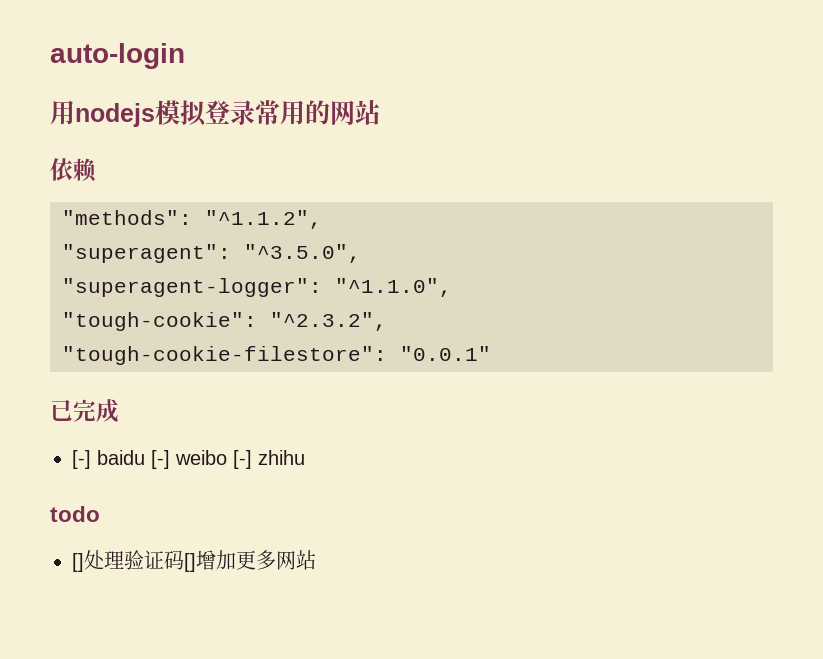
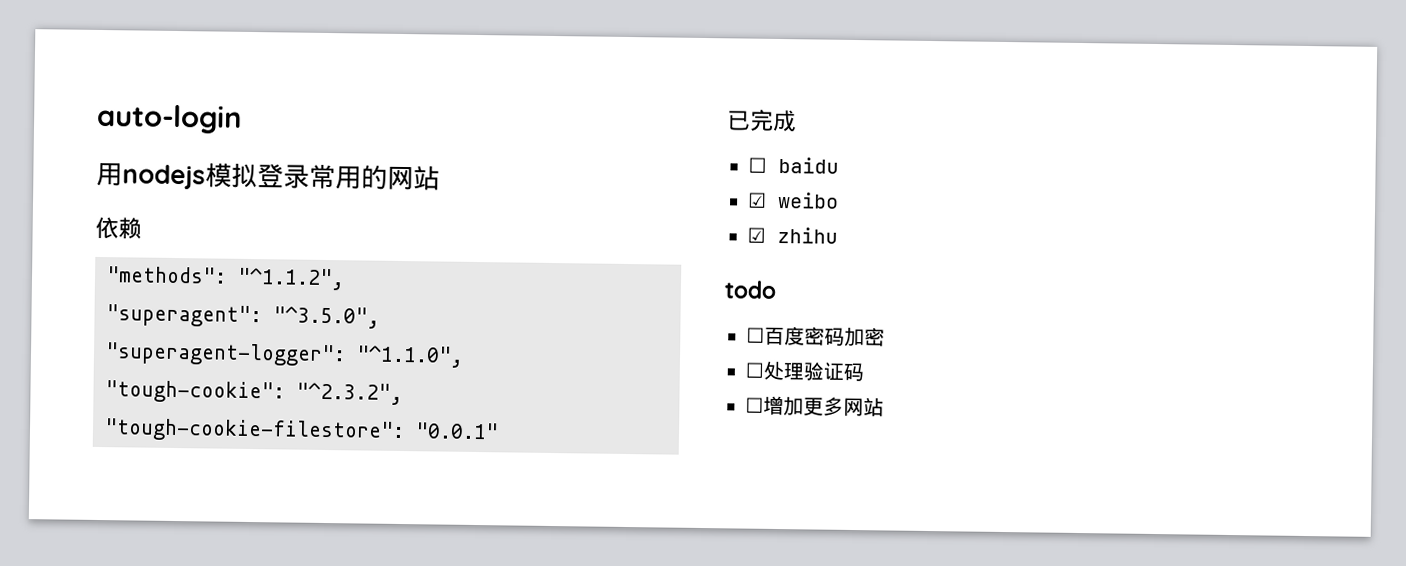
- [-] baidu [-] weibo [-] zhihu
+ ☐ baidu
+ ☑ weibo
+ ☑ zhihu
- []处理验证码[]增加更多网站
+ ☐百度密码加密
+ ☐处理验证码
+ ☐增加更多网站

